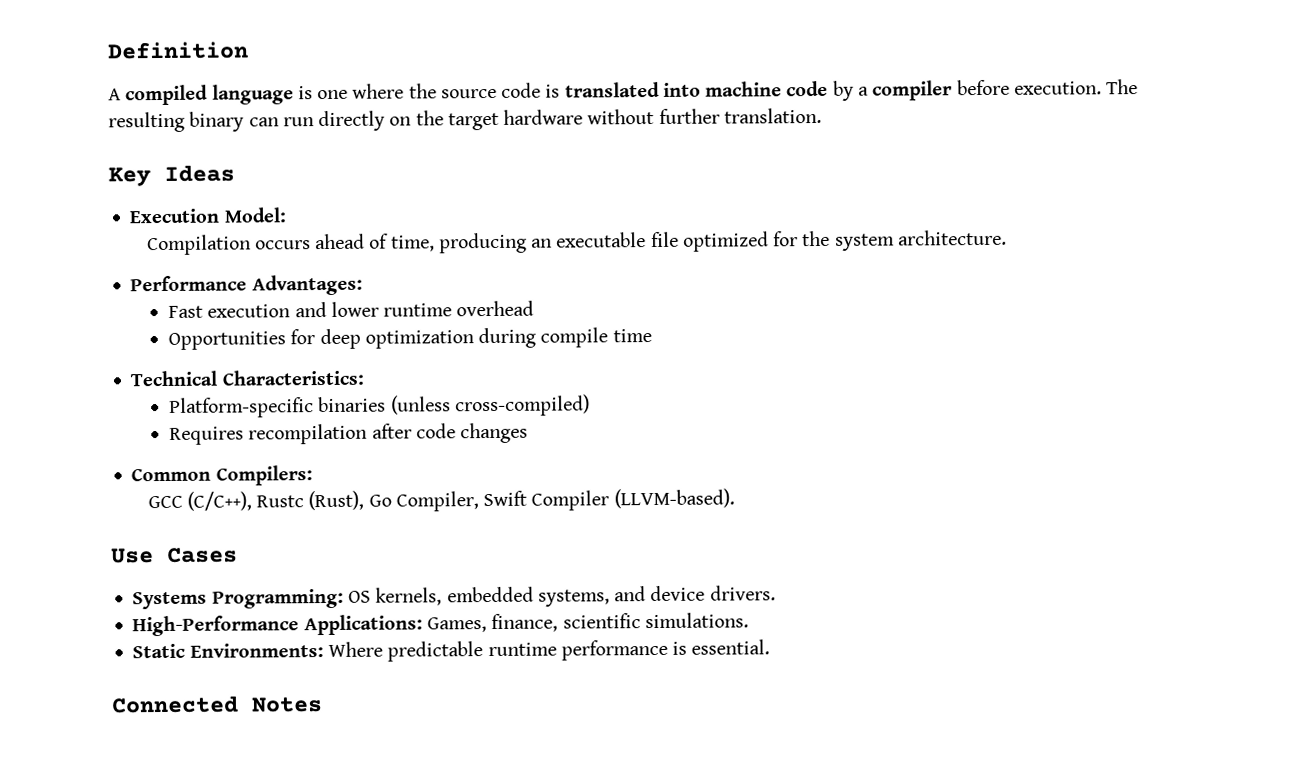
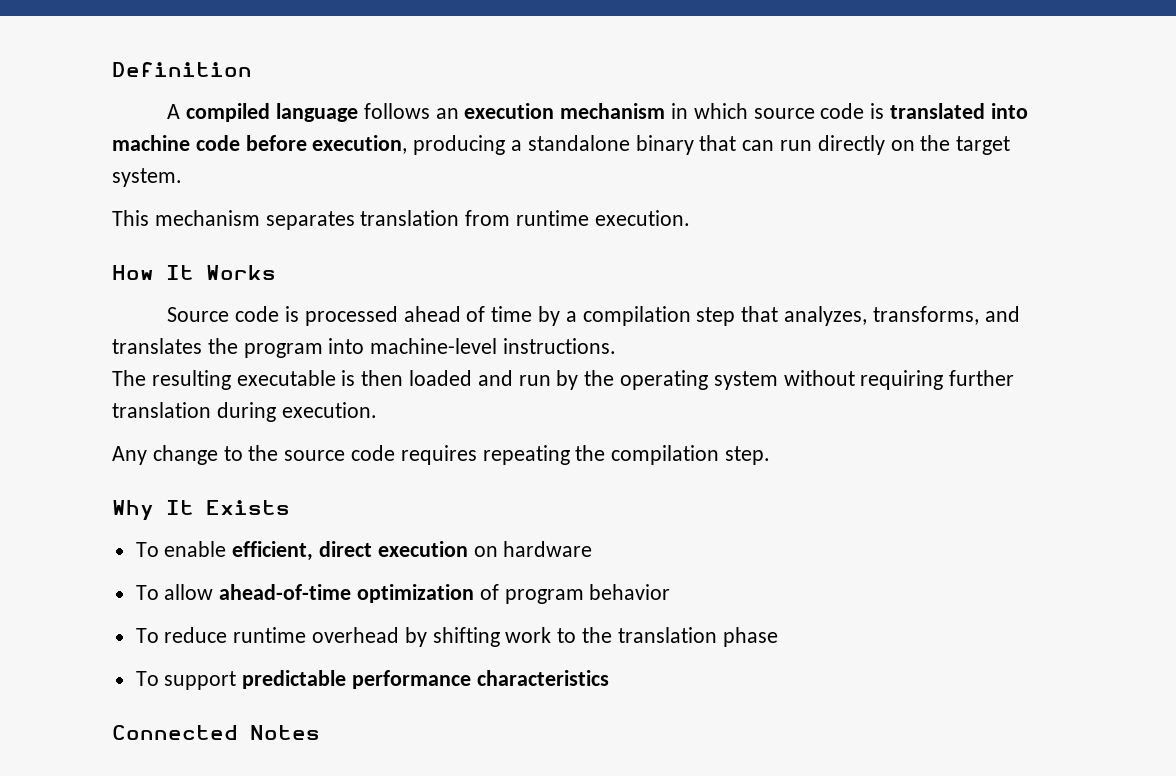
- A compiled language is one where the source code is translated into machine code by a compiler before execution. The resulting binary can run directly on the target hardware without further translation.
- Key Ideas
- Execution Model:
- Compilation occurs ahead of time, producing an executable file optimized for the system architecture.
- Performance Advantages:
- Fast execution and lower runtime overhead
- Opportunities for deep optimization during compile time
- Technical Characteristics:
- Platform-specific binaries (unless cross-compiled)
- Requires recompilation after code changes
- Common Compilers:
- GCC (C/C++), Rustc (Rust), Go Compiler, Swift Compiler (LLVM-based).
- Use Cases
- Systems Programming: OS kernels, embedded systems, and device drivers.
- High-Performance Applications: Games, finance, scientific simulations.
- Static Environments: Where predictable runtime performance is essential.
+ A compiled language follows an execution mechanism in which source code is translated into machine code before execution, producing a standalone binary that can run directly on the target system.
+ This mechanism separates translation from runtime execution.
+ How It Works
+ Source code is processed ahead of time by a compilation step that analyzes, transforms, and translates the program into machine-level instructions.
+ The resulting executable is then loaded and run by the operating system without requiring further translation during execution.
+ Any change to the source code requires repeating the compilation step.
+ Why It Exists
+ To enable efficient, direct execution on hardware
+ To allow ahead-of-time optimization of program behavior
+ To reduce runtime overhead by shifting work to the translation phase
+ To support predictable performance characteristics

